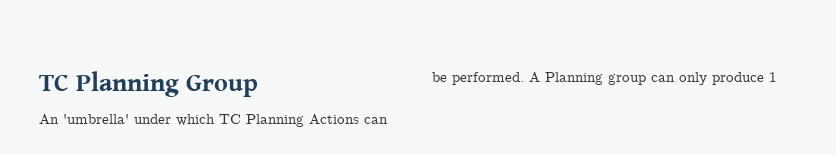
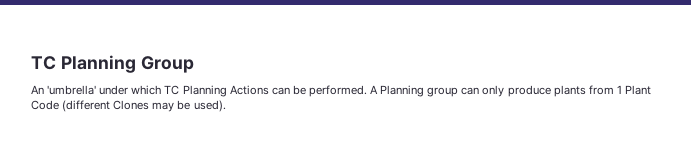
- A Planning group can only produce 1
+ A Planning group can only produce plants from 1 Plant Code (different Clones may be used).

